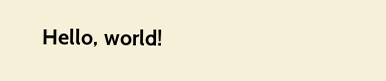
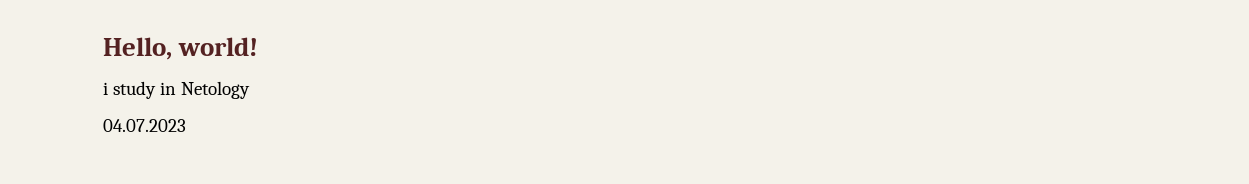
+ i study in Netology
+ 04.07.2023

